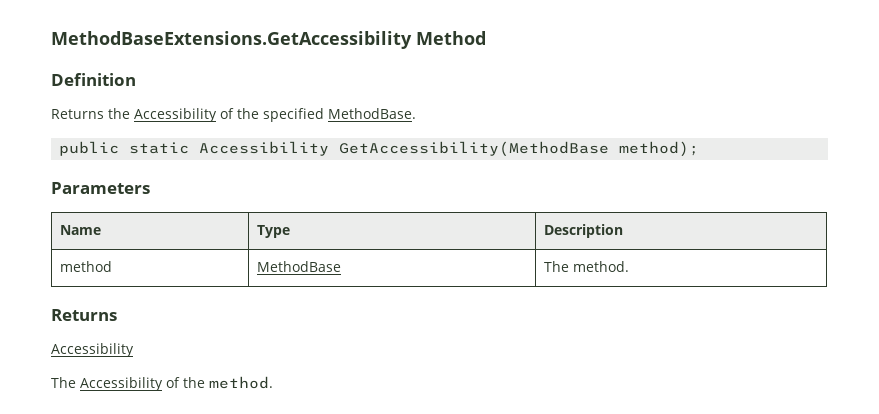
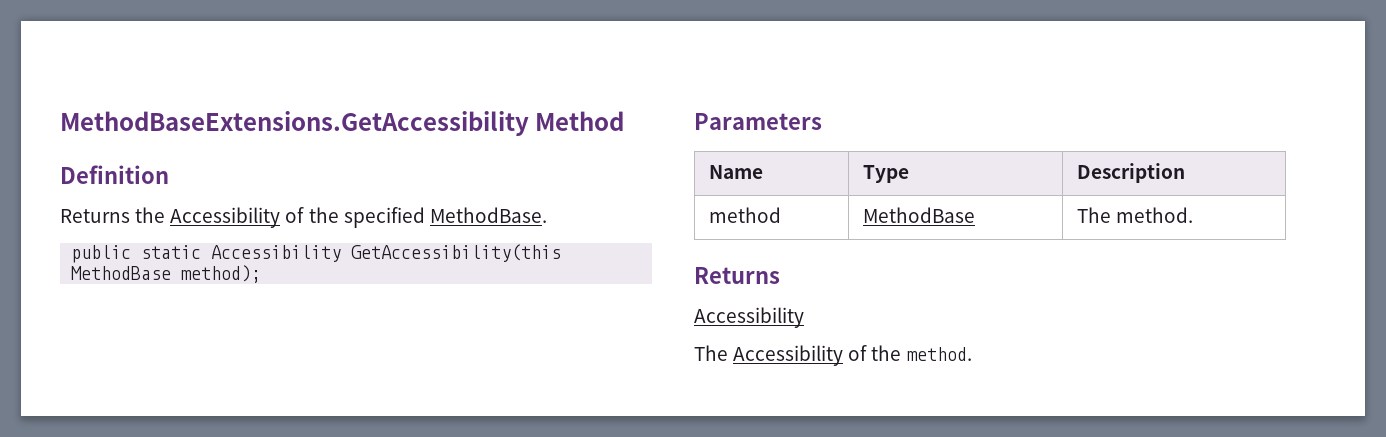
- public static Accessibility GetAccessibility(MethodBase method);
+ public static Accessibility GetAccessibility(this MethodBase method);

